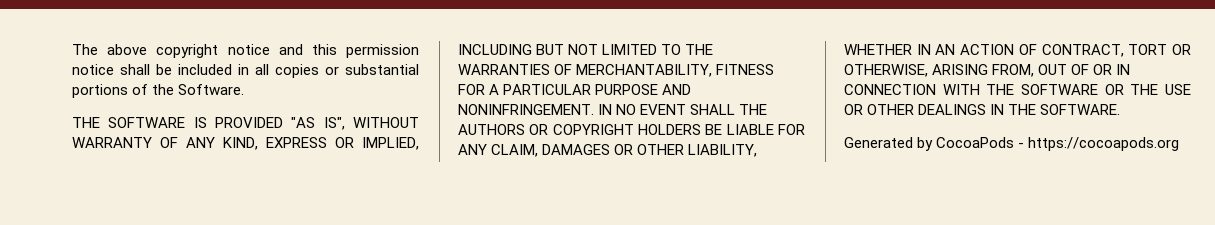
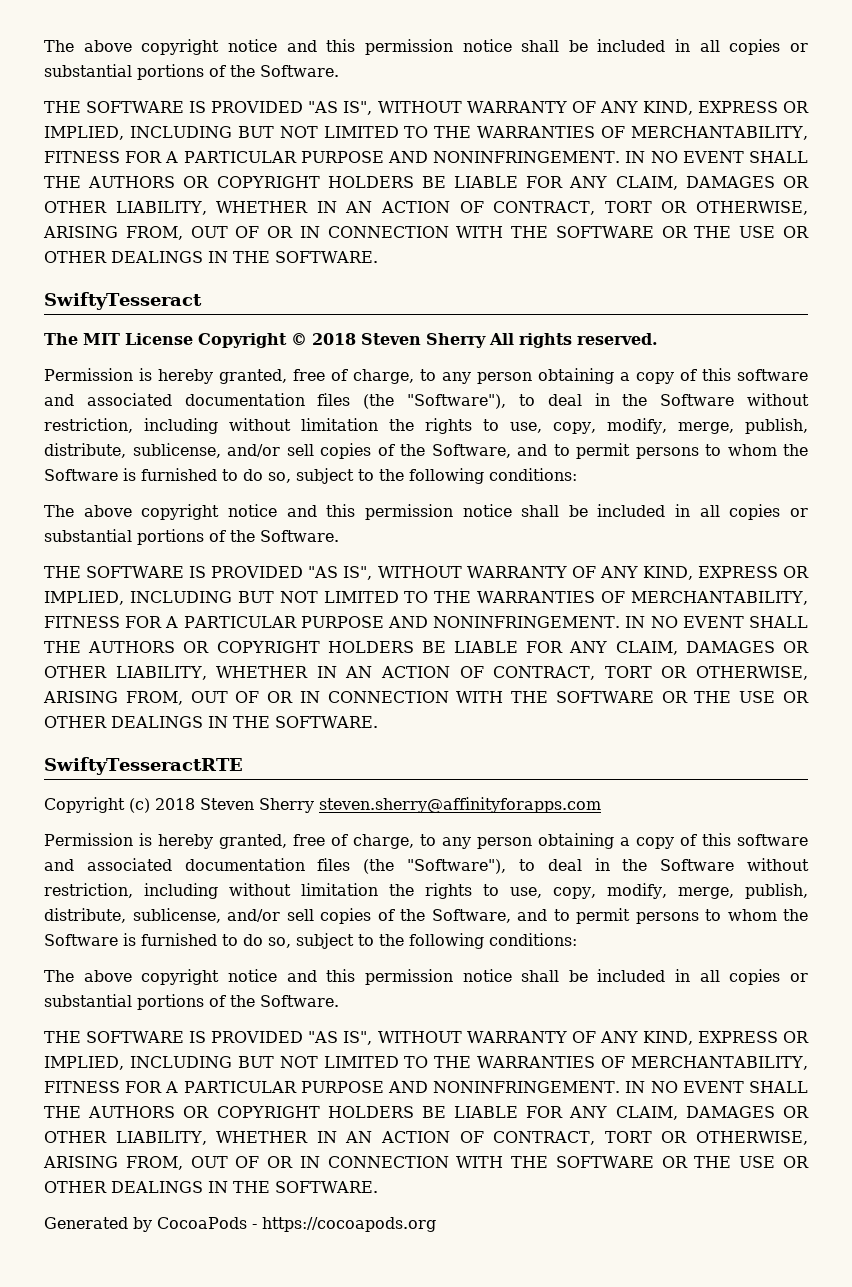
+ SwiftyTesseract
+ The MIT License Copyright © 2018 Steven Sherry All rights reserved.
+ Permission is hereby granted, free of charge, to any person obtaining a copy of this software and associated documentation files (the "Software"), to deal in the Software without restriction, including without limitation the rights to use, copy, modify, merge, publish, distribute, sublicense, and/or sell copies of the Software, and to permit persons to whom the Software is furnished to do so, subject to the following conditions:
+ The above copyright notice and this permission notice shall be included in all copies or substantial portions of the Software.
+ THE SOFTWARE IS PROVIDED "AS IS", WITHOUT WARRANTY OF ANY KIND, EXPRESS OR IMPLIED, INCLUDING BUT NOT LIMITED TO THE WARRANTIES OF MERCHANTABILITY, FITNESS FOR A PARTICULAR PURPOSE AND NONINFRINGEMENT. IN NO EVENT SHALL THE AUTHORS OR COPYRIGHT HOLDERS BE LIABLE FOR ANY CLAIM, DAMAGES OR OTHER LIABILITY, WHETHER IN AN ACTION OF CONTRACT, TORT OR OTHERWISE, ARISING FROM, OUT OF OR IN CONNECTION WITH THE SOFTWARE OR THE USE OR OTHER DEALINGS IN THE SOFTWARE.
+ SwiftyTesseractRTE
+ Copyright (c) 2018 Steven Sherry steven.sherry@affinityforapps.com
+ Permission is hereby granted, free of charge, to any person obtaining a copy of this software and associated documentation files (the "Software"), to deal in the Software without restriction, including without limitation the rights to use, copy, modify, merge, publish, distribute, sublicense, and/or sell copies of the Software, and to permit persons to whom the Software is furnished to do so, subject to the following conditions:
+ The above copyright notice and this permission notice shall be included in all copies or substantial portions of the Software.
+ THE SOFTWARE IS PROVIDED "AS IS", WITHOUT WARRANTY OF ANY KIND, EXPRESS OR IMPLIED, INCLUDING BUT NOT LIMITED TO THE WARRANTIES OF MERCHANTABILITY, FITNESS FOR A PARTICULAR PURPOSE AND NONINFRINGEMENT. IN NO EVENT SHALL THE AUTHORS OR COPYRIGHT HOLDERS BE LIABLE FOR ANY CLAIM, DAMAGES OR OTHER LIABILITY, WHETHER IN AN ACTION OF CONTRACT, TORT OR OTHERWISE, ARISING FROM, OUT OF OR IN CONNECTION WITH THE SOFTWARE OR THE USE OR OTHER DEALINGS IN THE SOFTWARE.

